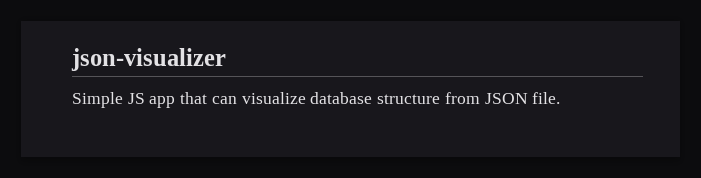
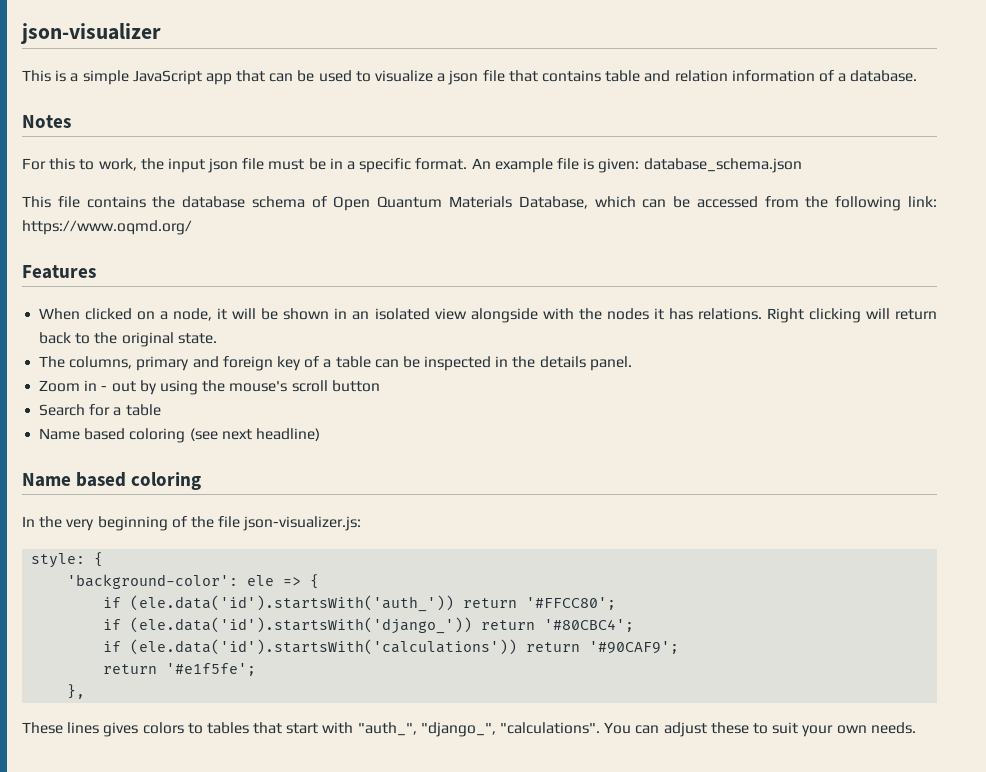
- Simple JS app that can visualize database structure from JSON file.
+ This is a simple JavaScript app that can be used to visualize a json file that contains table and relation information of a database.
+ Notes
+ For this to work, the input json file must be in a specific format. An example file is given: database_schema.json
+ This file contains the database schema of Open Quantum Materials Database, which can be accessed from the following link: https://www.oqmd.org/
+ Features
+ When clicked on a node, it will be shown in an isolated view alongside with the nodes it has relations. Right clicking will return back to the original state.
+ The columns, primary and foreign key of a table can be inspected in the details panel.
+ Zoom in - out by using the mouse's scroll button
+ Search for a table
+ Name based coloring (see next headline)
+ Name based coloring
+ In the very beginning of the file json-visualizer.js:
+ style: {
+ 'background-color': ele => {
+ if (ele.data('id').startsWith('auth_')) return '#FFCC80';
+ if (ele.data('id').startsWith('django_')) return '#80CBC4';
+ if (ele.data('id').startsWith('calculations')) return '#90CAF9';
+ return '#e1f5fe';
+ },
+ These lines gives colors to tables that start with "auth_", "django_", "calculations". You can adjust these to suit your own needs.

